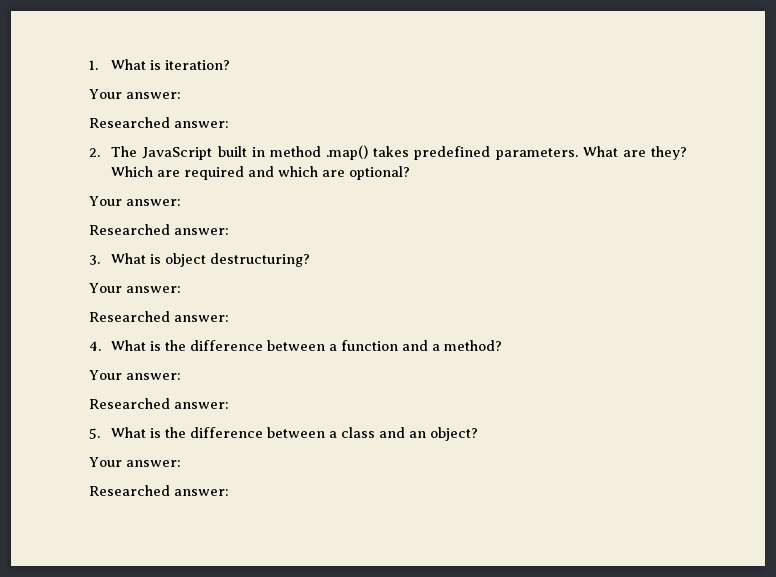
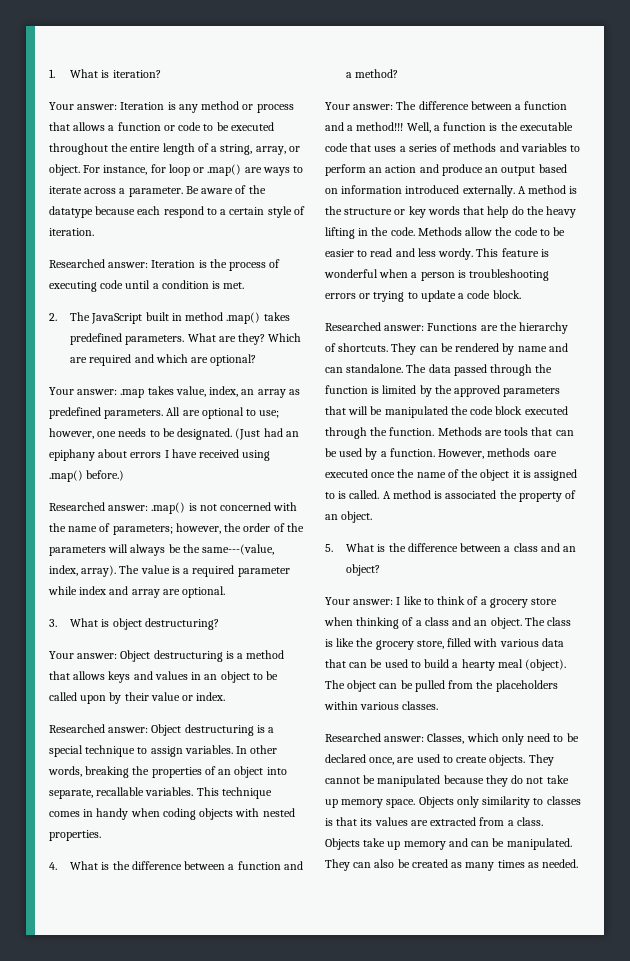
  1. What is iteration?
- Your answer:
- Researched answer:
+ Your answer: Iteration is any method or process that allows a function or code to be executed throughout the entire length of a string, array, or object. For instance, for loop or .map() are ways to iterate across a parameter. Be aware of the datatype because each respond to a certain style of iteration.
+ Researched answer: Iteration is the process of executing code until a condition is met.
  Which are required and which are optional?
- Your answer:
- Researched answer:
+ Your answer: .map takes value, index, an array as predefined parameters. All are optional to use; however, one needs to be designated. (Just had an epiphany about errors I have received using .map() before.)
+ Researched answer: .map() is not concerned with the name of parameters; however, the order of the parameters will always be the same---(value, index, array). The value is a required parameter while index and array are optional.
  3. What is object destructuring?
- Your answer:
- Researched answer:
+ Your answer: Object destructuring is a method that allows keys and values in an object to be called upon by their value or index.
+ Researched answer: Object destructuring is a special technique to assign variables. In other words, breaking the properties of an object into separate, recallable variables. This technique comes in handy when coding objects with nested properties.
  4. What is the difference between a function and a method?
- Your answer:
- Researched answer:
+ Your answer: The difference between a function and a method!!! Well, a function is the executable code that uses a series of methods and variables to perform an action and produce an output based on information introduced externally. A method is the structure or key words that help do the heavy lifting in the code. Methods allow the code to be easier to read and less wordy. This feature is wonderful when a person is troubleshooting errors or trying to update a code block.
+ Researched answer: Functions are the hierarchy of shortcuts. They can be rendered by name and can standalone. The data passed through the function is limited by the approved parameters that will be manipulated the code block executed through the function. Methods are tools that can be used by a function. However, methods oare executed once the name of the object it is assigned to is called. A method is associated the property of an object.
  5. What is the difference between a class and an object?
- Your answer:
- Researched answer:
+ Your answer: I like to think of a grocery store when thinking of a class and an object. The class is like the grocery store, filled with various data that can be used to build a hearty meal (object). The object can be pulled from the placeholders within various classes.
+ Researched answer: Classes, which only need to be declared once, are used to create objects. They cannot be manipulated because they do not take up memory space. Objects only similarity to classes is that its values are extracted from a class. Objects take up memory and can be manipulated. They can also be created as many times as needed.

